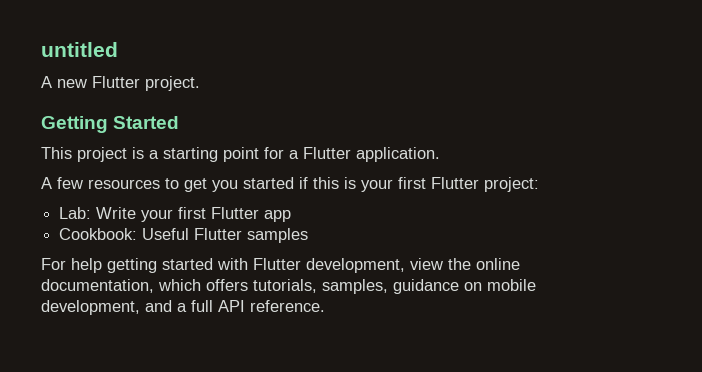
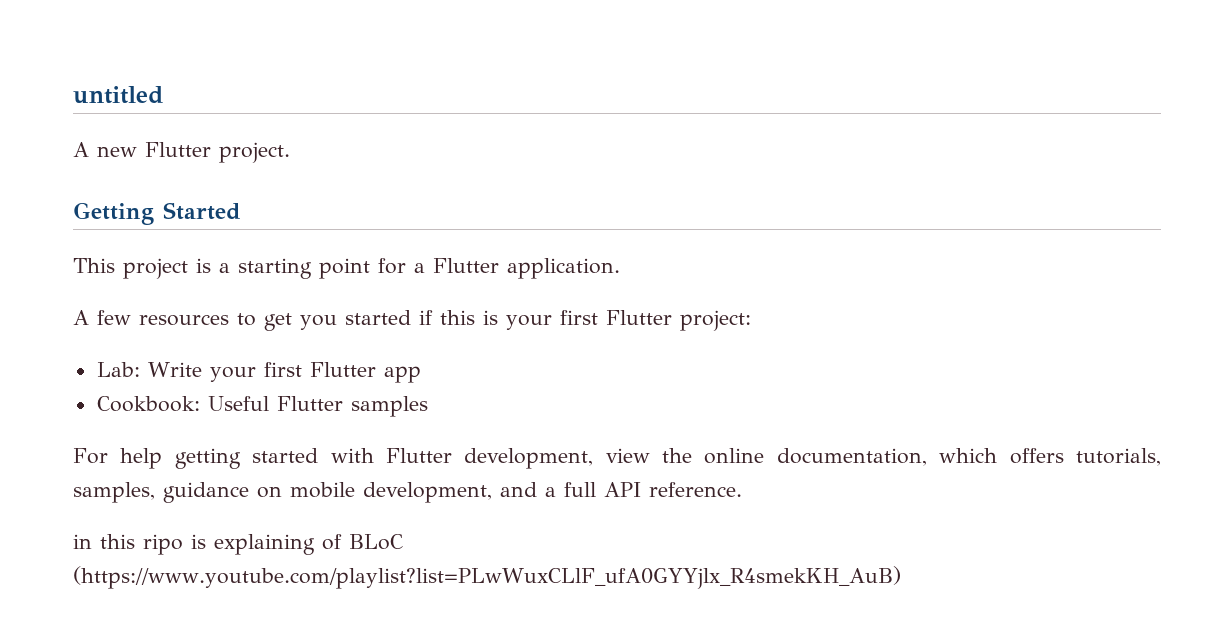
+ in this ripo is explaining of BLoC (https://www.youtube.com/playlist?list=PLwWuxCLlF_ufA0GYYjlx_R4smekKH_AuB)

